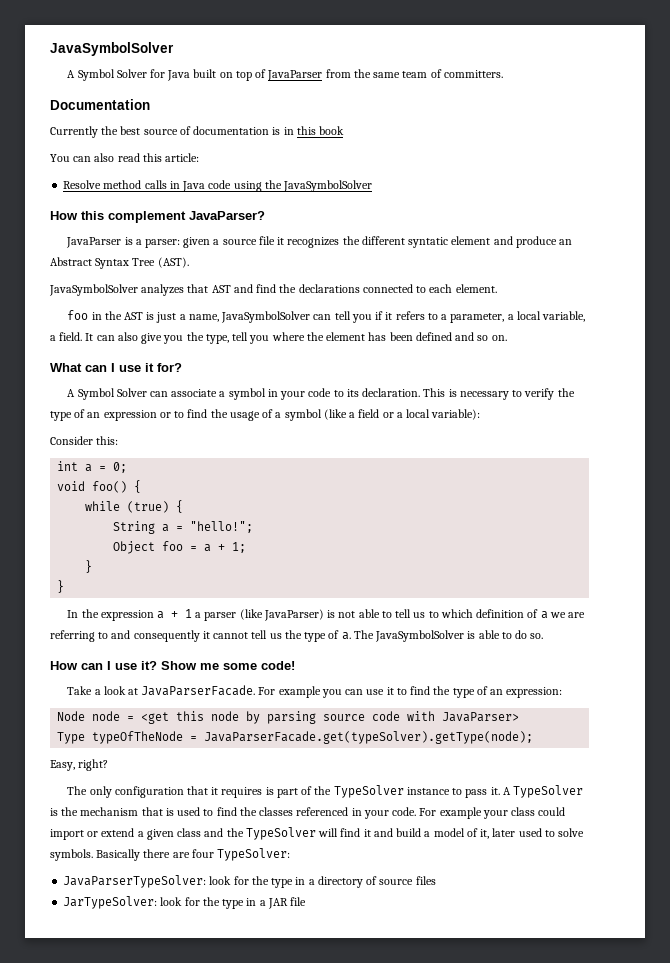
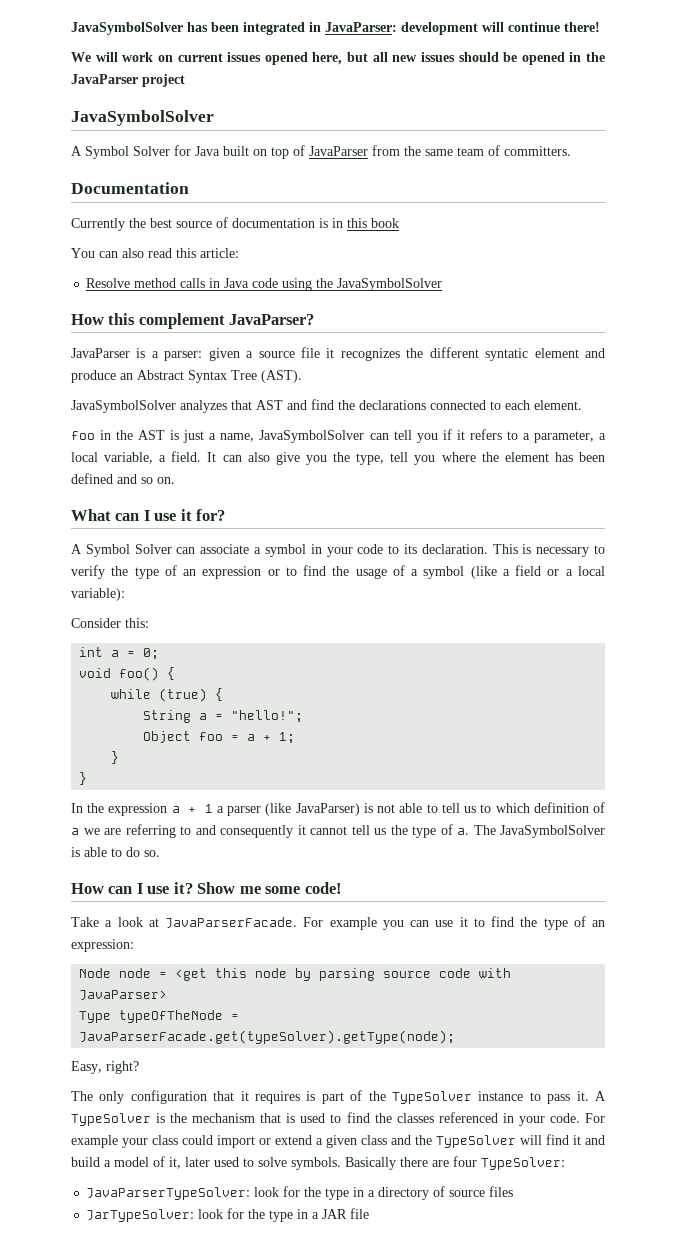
+ JavaSymbolSolver has been integrated in JavaParser: development will continue there!
+ We will work on current issues opened here, but all new issues should be opened in the JavaParser project

